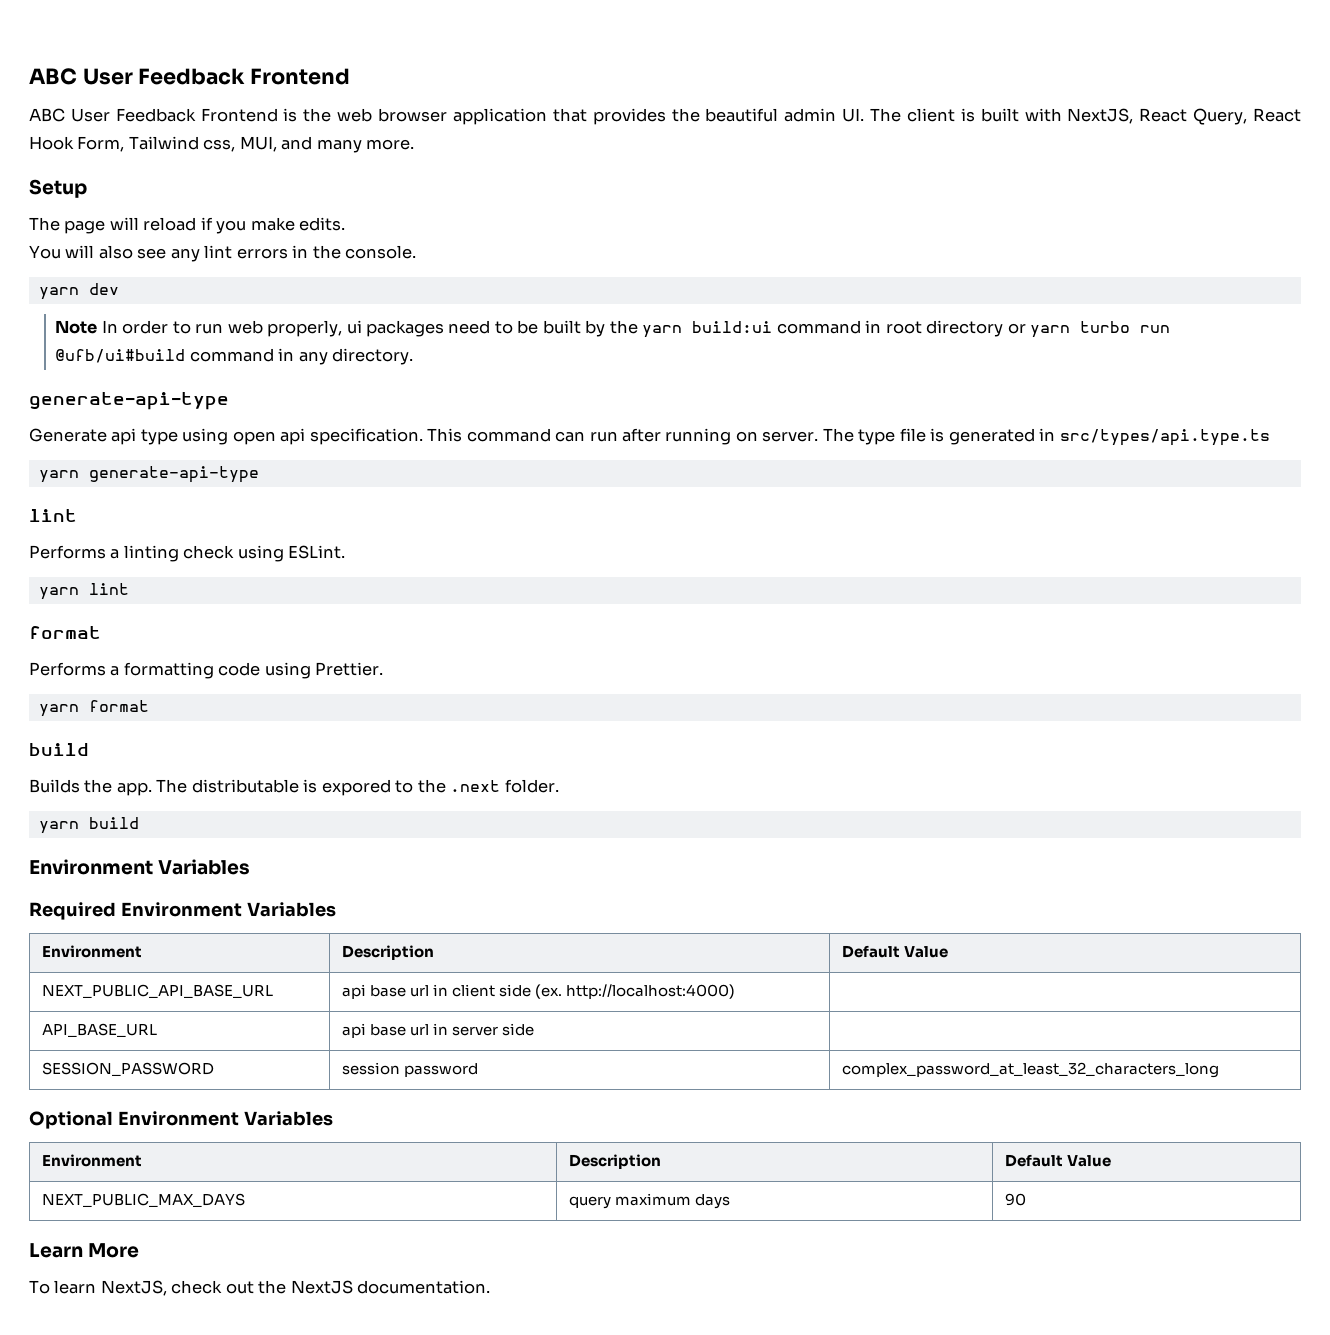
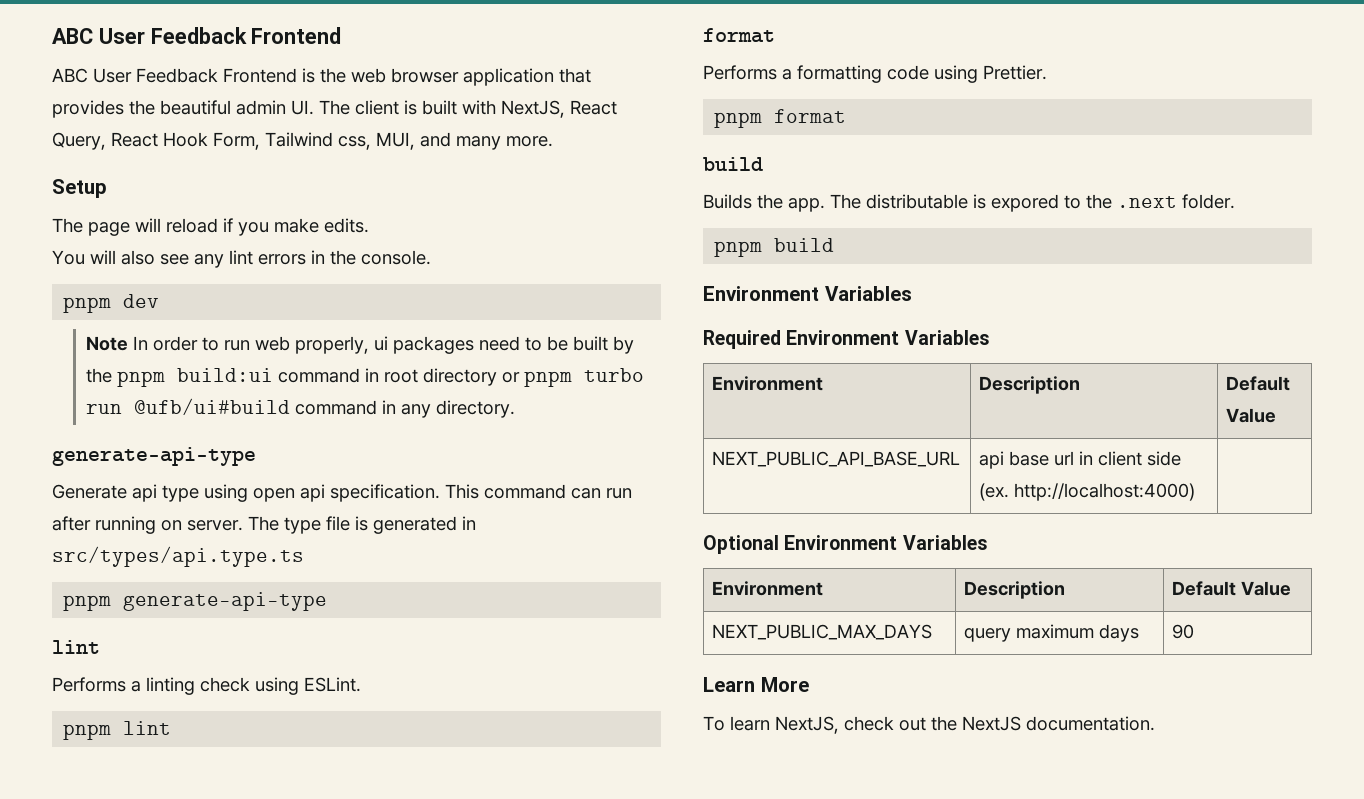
- yarn dev
+ pnpm dev
- Note In order to run web properly, ui packages need to be built by the yarn build:ui command in root directory or yarn turbo run @ufb/ui#build command in any directory.
+ Note In order to run web properly, ui packages need to be built by the pnpm build:ui command in root directory or pnpm turbo run @ufb/ui#build command in any directory.
- yarn generate-api-type
+ pnpm generate-api-type
- yarn lint
+ pnpm lint
- yarn format
+ pnpm format
- yarn build
+ pnpm build
- API_BASE_URL | api base url in server side |
- SESSION_PASSWORD | session password | complex_password_at_least_32_characters_long

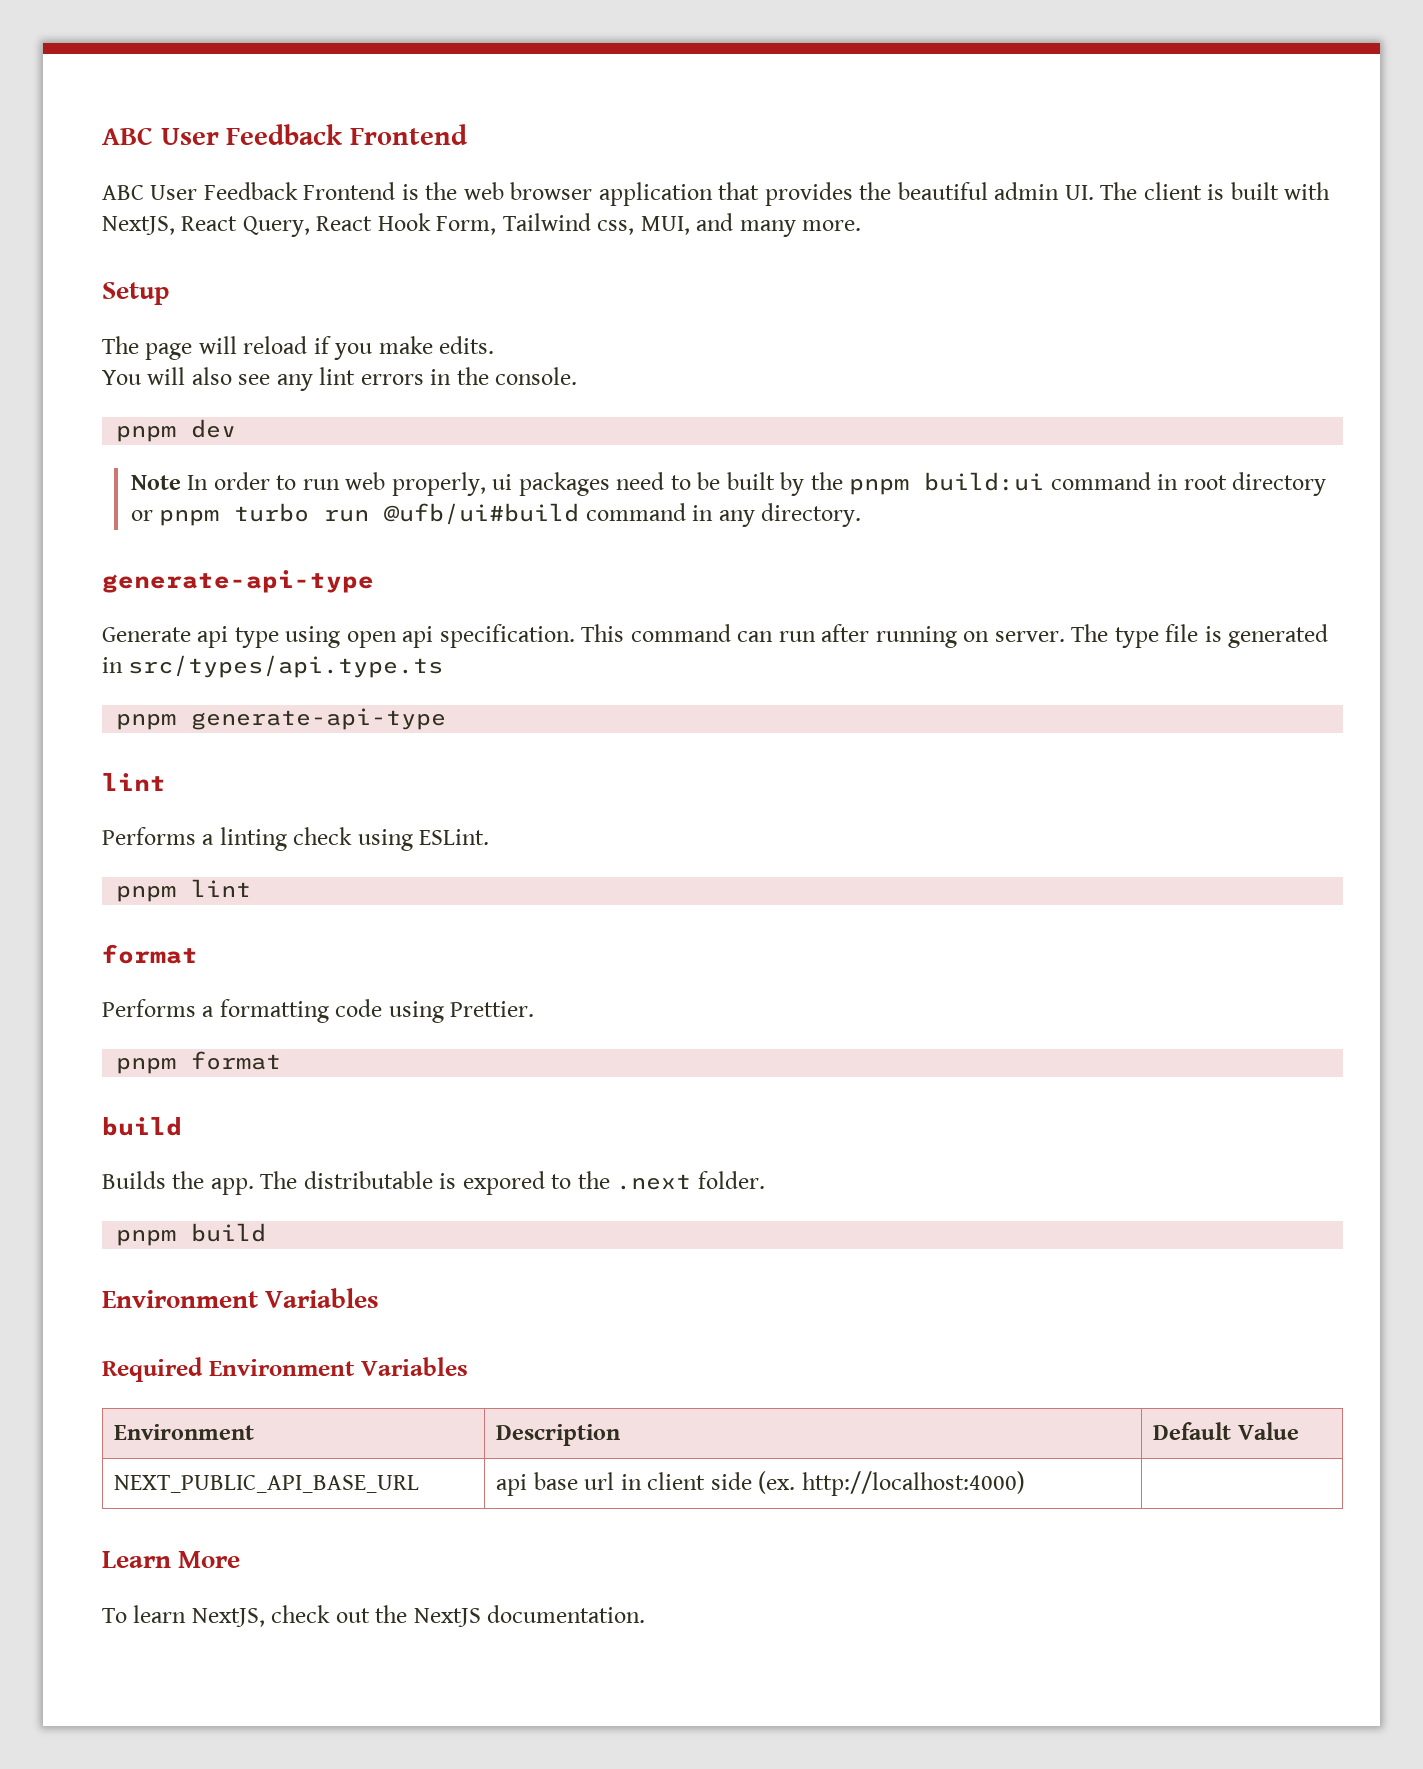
- Optional Environment Variables
- Environment | Description | Default Value
- NEXT_PUBLIC_MAX_DAYS | query maximum days | 90

